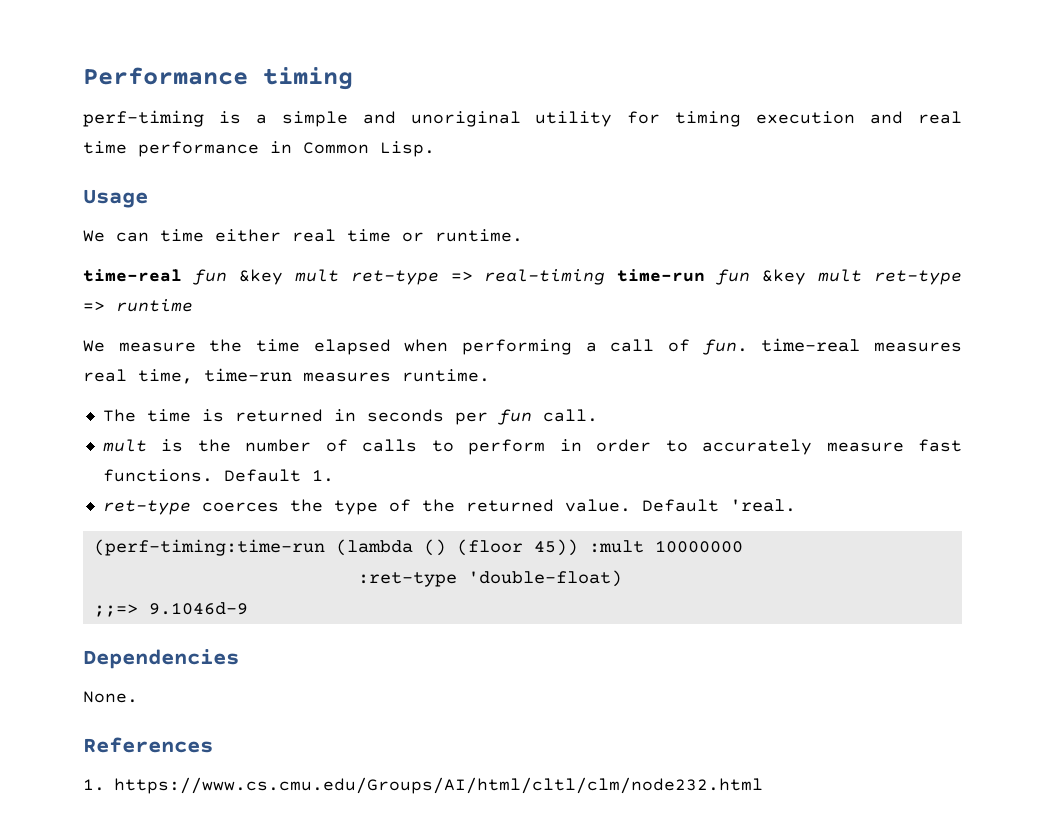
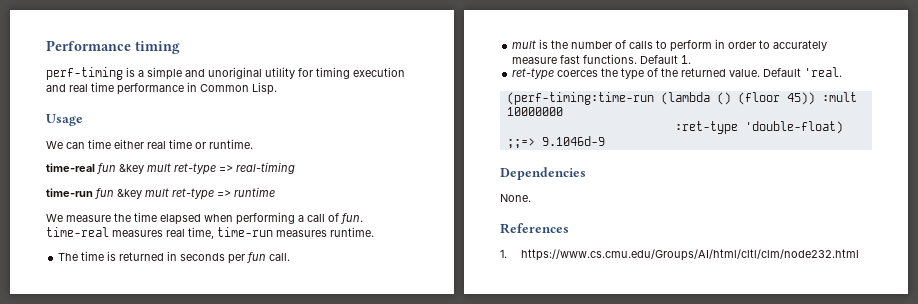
- time-real fun &key mult ret-type => real-timing time-run fun &key mult ret-type => runtime
+ time-real fun &key mult ret-type => real-timing
+ time-run fun &key mult ret-type => runtime

